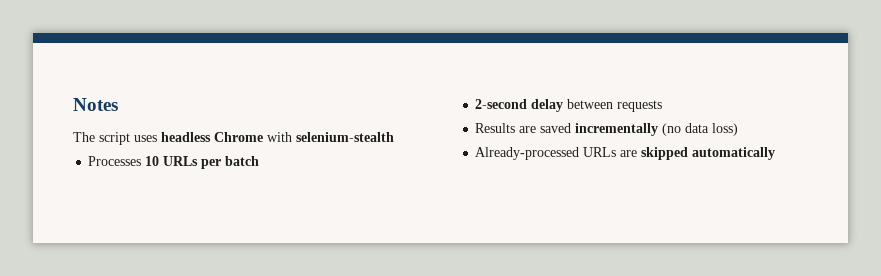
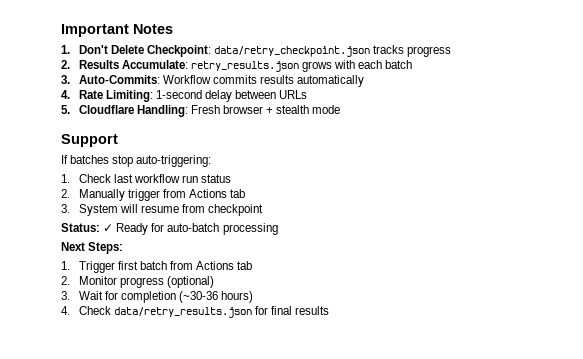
- Notes
+ Important Notes
- The script uses headless Chrome with selenium-stealth
- Processes 10 URLs per batch
- 2-second delay between requests
- Results are saved incrementally (no data loss)
- Already-processed URLs are skipped automatically
+ 1. Don't Delete Checkpoint: data/retry_checkpoint.json tracks progress
+ 2. Results Accumulate: retry_results.json grows with each batch
+ 3. Auto-Commits: Workflow commits results automatically
+ 4. Rate Limiting: 1-second delay between URLs
+ 5. Cloudflare Handling: Fresh browser + stealth mode
+ Support
+ If batches stop auto-triggering:
+ 1. Check last workflow run status
+ 2. Manually trigger from Actions tab
+ 3. System will resume from checkpoint
+ Status: ✓ Ready for auto-batch processing
+ Next Steps:
+ 1. Trigger first batch from Actions tab
+ 2. Monitor progress (optional)
+ 3. Wait for completion (~30-36 hours)
+ 4. Check data/retry_results.json for final results

